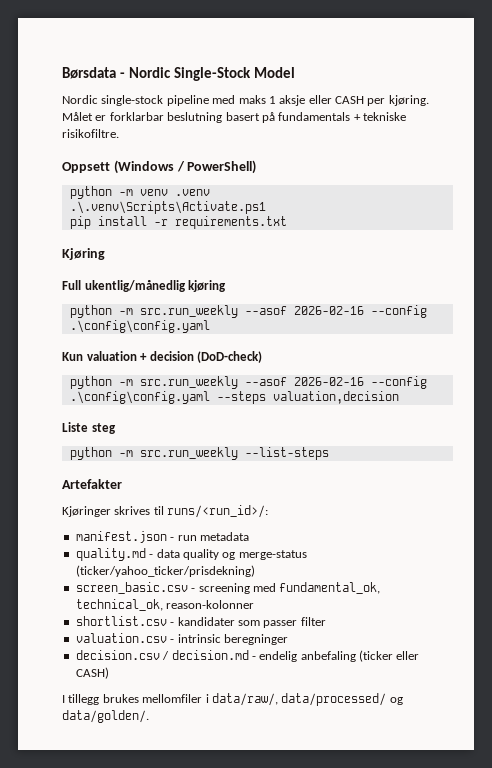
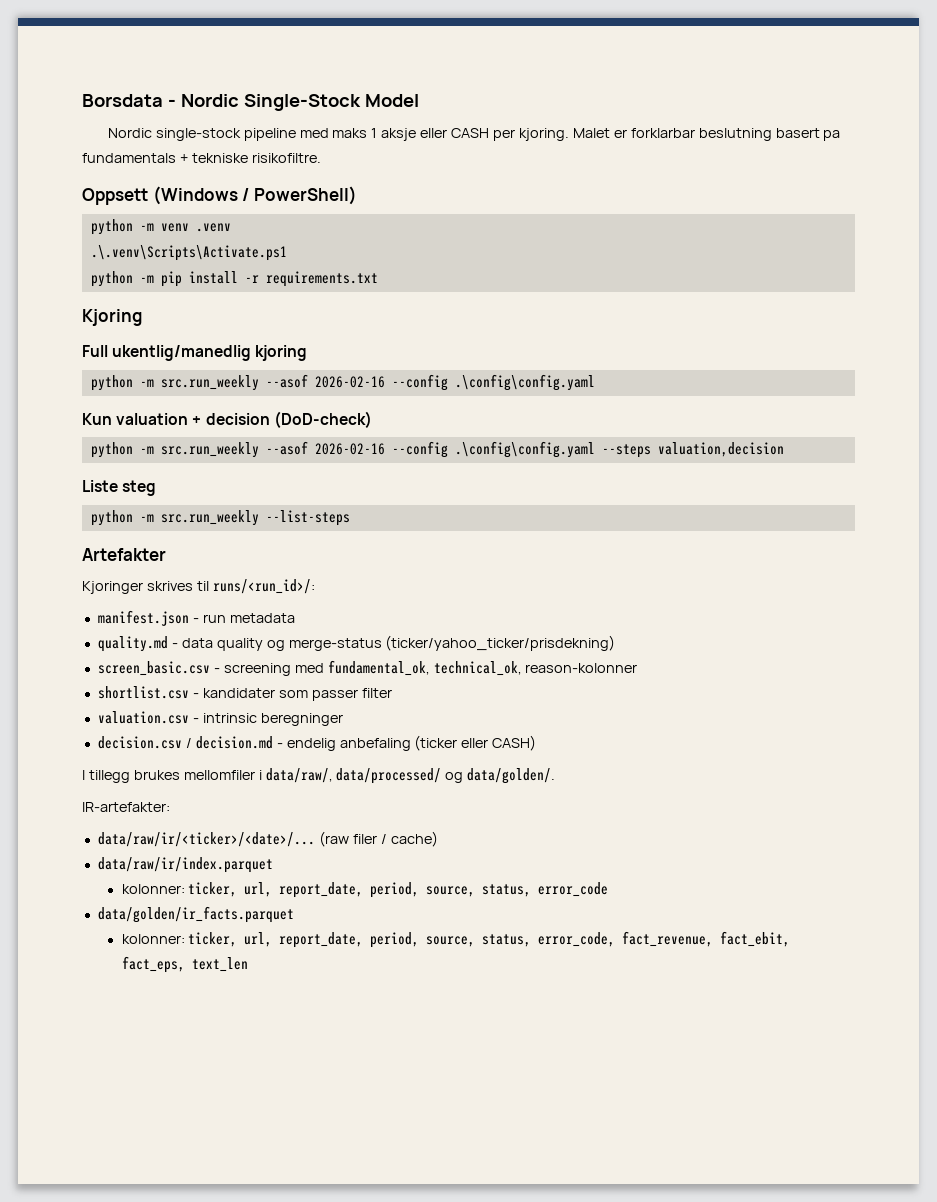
- Børsdata - Nordic Single-Stock Model
+ Borsdata - Nordic Single-Stock Model
- Nordic single-stock pipeline med maks 1 aksje eller CASH per kjøring. Målet er forklarbar beslutning basert på fundamentals + tekniske risikofiltre.
+ Nordic single-stock pipeline med maks 1 aksje eller CASH per kjoring. Malet er forklarbar beslutning basert pa fundamentals + tekniske risikofiltre.
- pip install -r requirements.txt
+ python -m pip install -r requirements.txt
- Kjøring
+ Kjoring
- Full ukentlig/månedlig kjøring
+ Full ukentlig/manedlig kjoring
- Kjøringer skrives til runs/<run_id>/:
+ Kjoringer skrives til runs/<run_id>/:
+ IR-artefakter:
+ data/raw/ir/<ticker>/<date>/... (raw filer / cache)
+ data/raw/ir/index.parquet
+ kolonner: ticker, url, report_date, period, source, status, error_code
+ data/golden/ir_facts.parquet
+ kolonner: ticker, url, report_date, period, source, status, error_code, fact_revenue, fact_ebit, fact_eps, text_len

